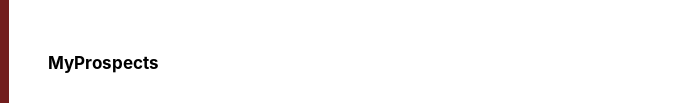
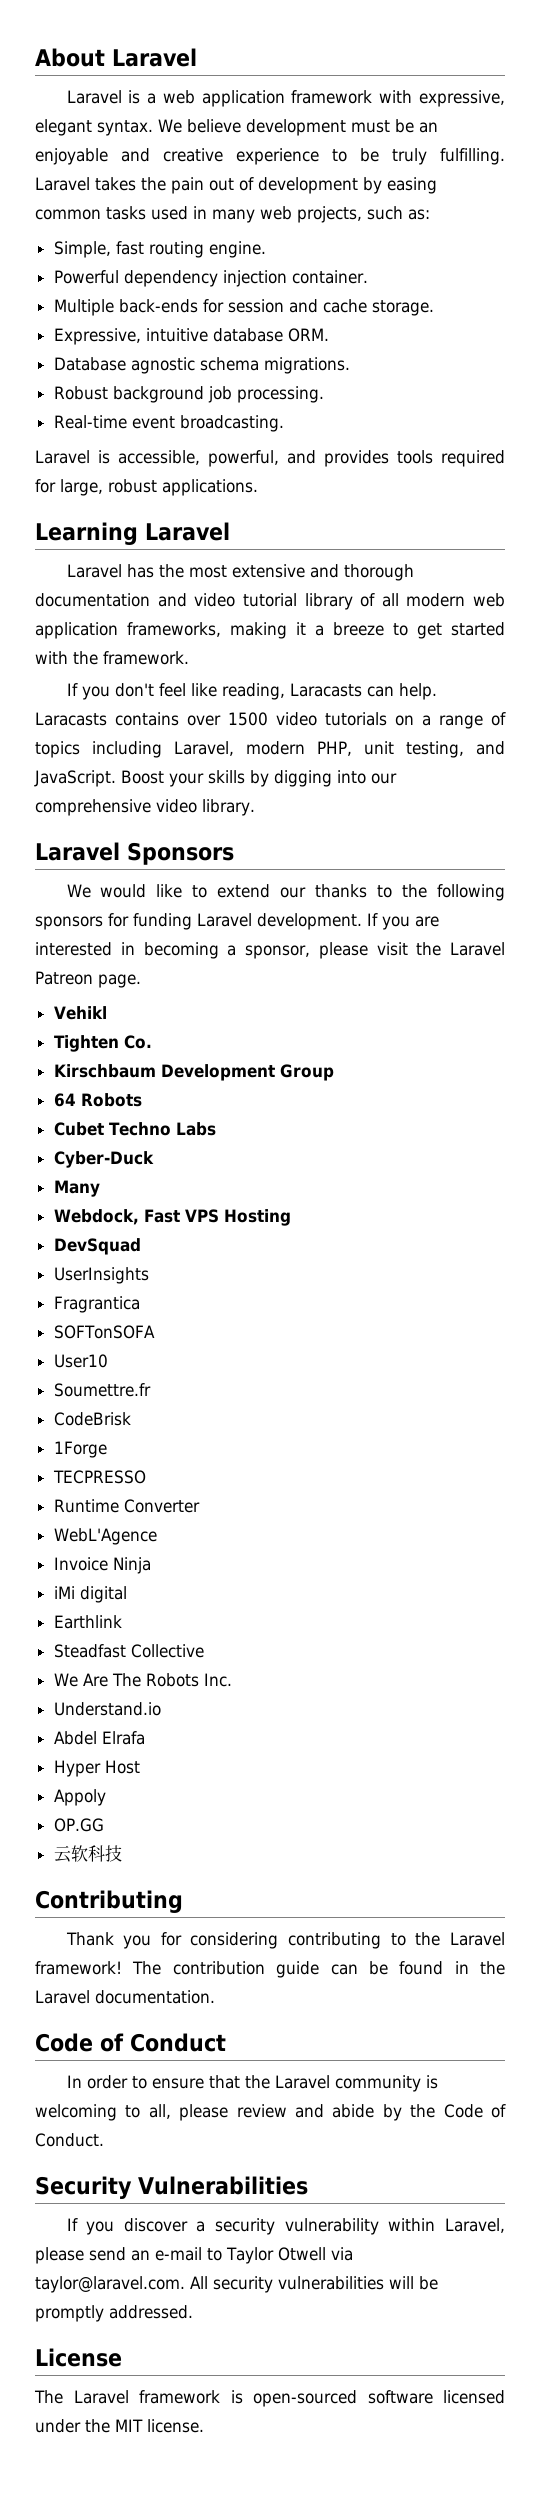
- MyProspects
+ About Laravel
+ Laravel is a web application framework with expressive, elegant syntax. We believe development must be an enjoyable and creative experience to be truly fulfilling. Laravel takes the pain out of development by easing common tasks used in many web projects, such as:
+ Simple, fast routing engine.
+ Powerful dependency injection container.
+ Multiple back-ends for session and cache storage.
+ Expressive, intuitive database ORM.
+ Database agnostic schema migrations.
+ Robust background job processing.
+ Real-time event broadcasting.
+ Laravel is accessible, powerful, and provides tools required for large, robust applications.
+ Learning Laravel
+ Laravel has the most extensive and thorough documentation and video tutorial library of all modern web application frameworks, making it a breeze to get started with the framework.
+ If you don't feel like reading, Laracasts can help. Laracasts contains over 1500 video tutorials on a range of topics including Laravel, modern PHP, unit testing, and JavaScript. Boost your skills by digging into our comprehensive video library.
+ Laravel Sponsors
+ We would like to extend our thanks to the following sponsors for funding Laravel development. If you are interested in becoming a sponsor, please visit the Laravel Patreon page.
+ Vehikl
+ Tighten Co.
+ Kirschbaum Development Group
+ 64 Robots
+ Cubet Techno Labs
+ Cyber-Duck
+ Many
+ Webdock, Fast VPS Hosting
+ DevSquad
+ UserInsights
+ Fragrantica
+ SOFTonSOFA
+ User10
+ Soumettre.fr
+ CodeBrisk
+ 1Forge
+ TECPRESSO
+ Runtime Converter
+ WebL'Agence
+ Invoice Ninja
+ iMi digital
+ Earthlink
+ Steadfast Collective
+ We Are The Robots Inc.
+ Understand.io
+ Abdel Elrafa
+ Hyper Host
+ Appoly
+ OP.GG
+ 云软科技
+ Contributing
+ Thank you for considering contributing to the Laravel framework! The contribution guide can be found in the Laravel documentation.
+ Code of Conduct
+ In order to ensure that the Laravel community is welcoming to all, please review and abide by the Code of Conduct.
+ Security Vulnerabilities
+ If you discover a security vulnerability within Laravel, please send an e-mail to Taylor Otwell via taylor@laravel.com. All security vulnerabilities will be promptly addressed.
+ License
+ The Laravel framework is open-sourced software licensed under the MIT license.

